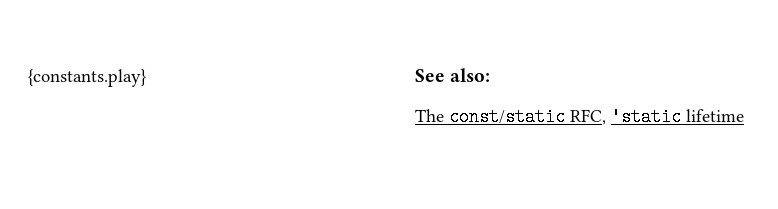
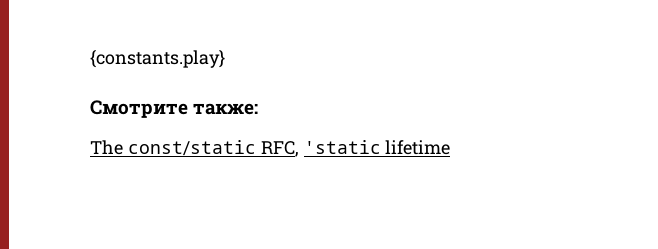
- See also:
+ Смотрите также:

